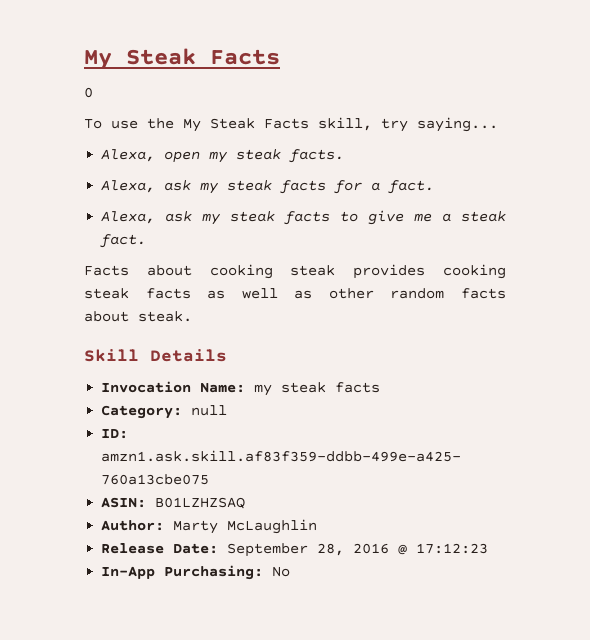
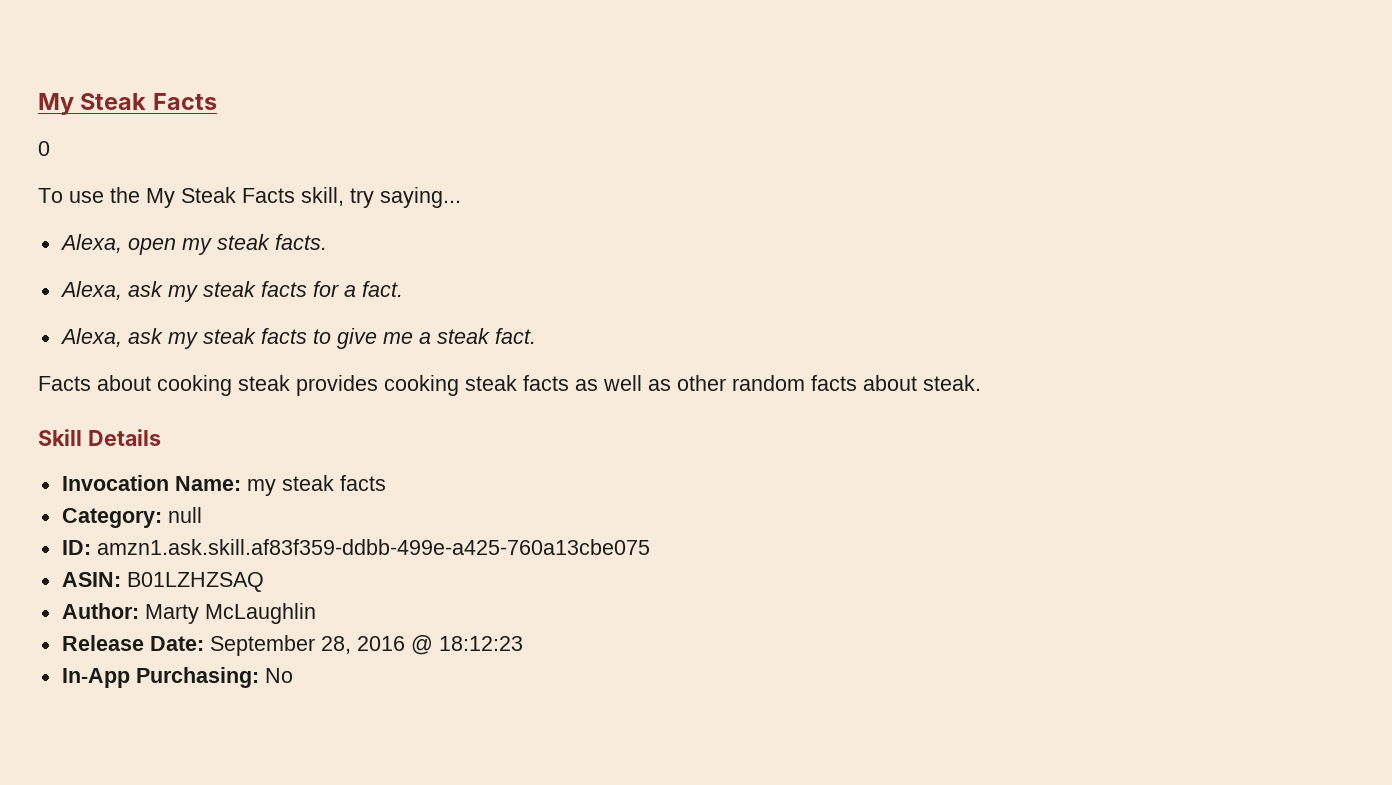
- Release Date: September 28, 2016 @ 17:12:23
+ Release Date: September 28, 2016 @ 18:12:23

